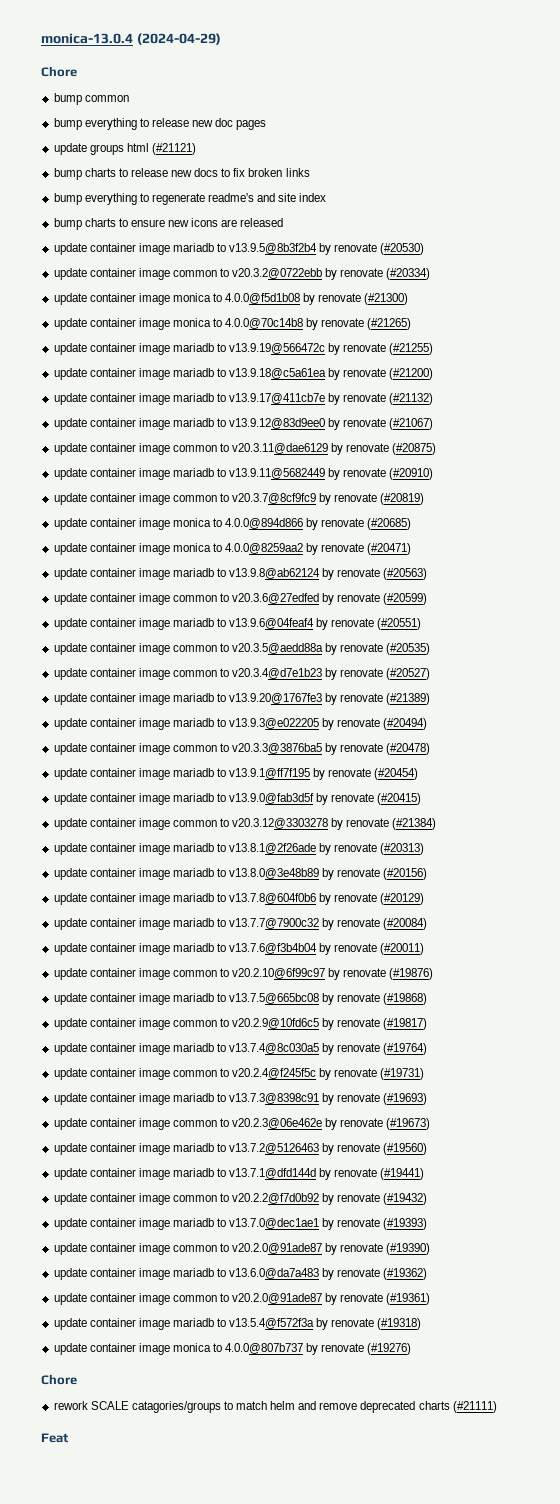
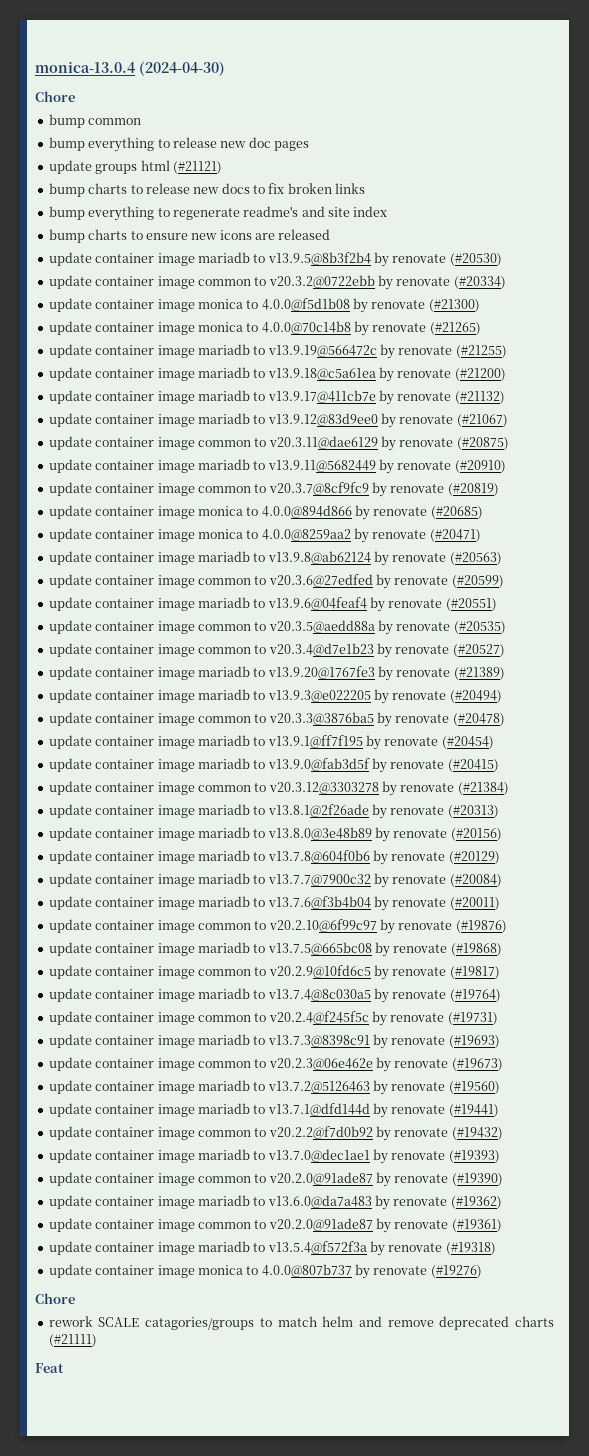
- monica-13.0.4 (2024-04-29)
+ monica-13.0.4 (2024-04-30)

